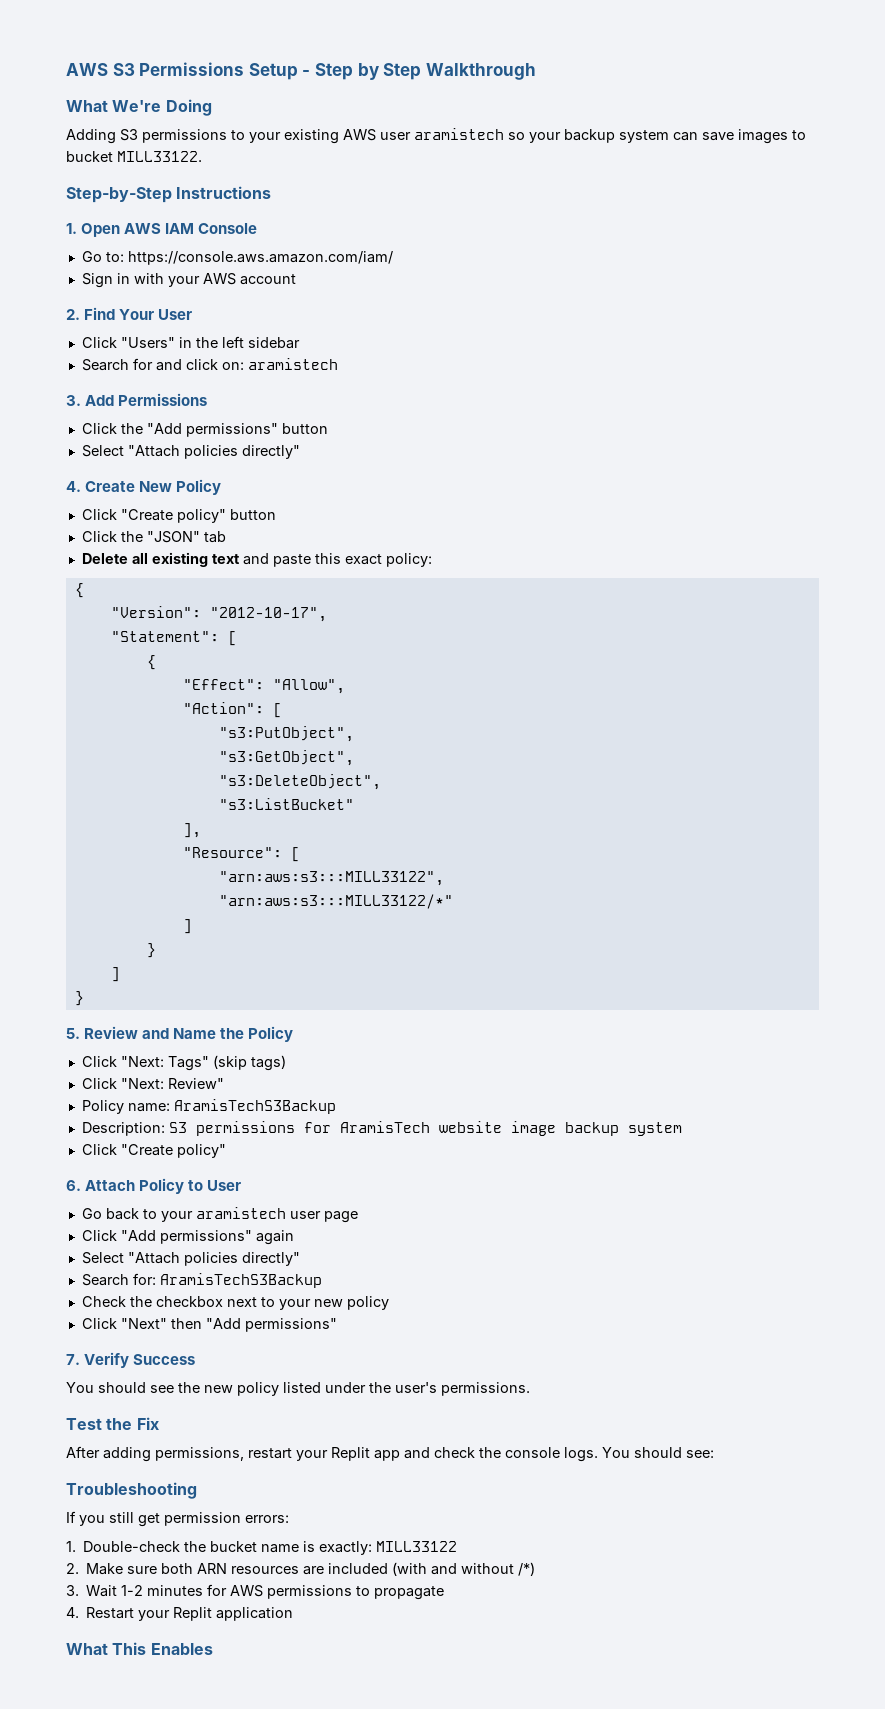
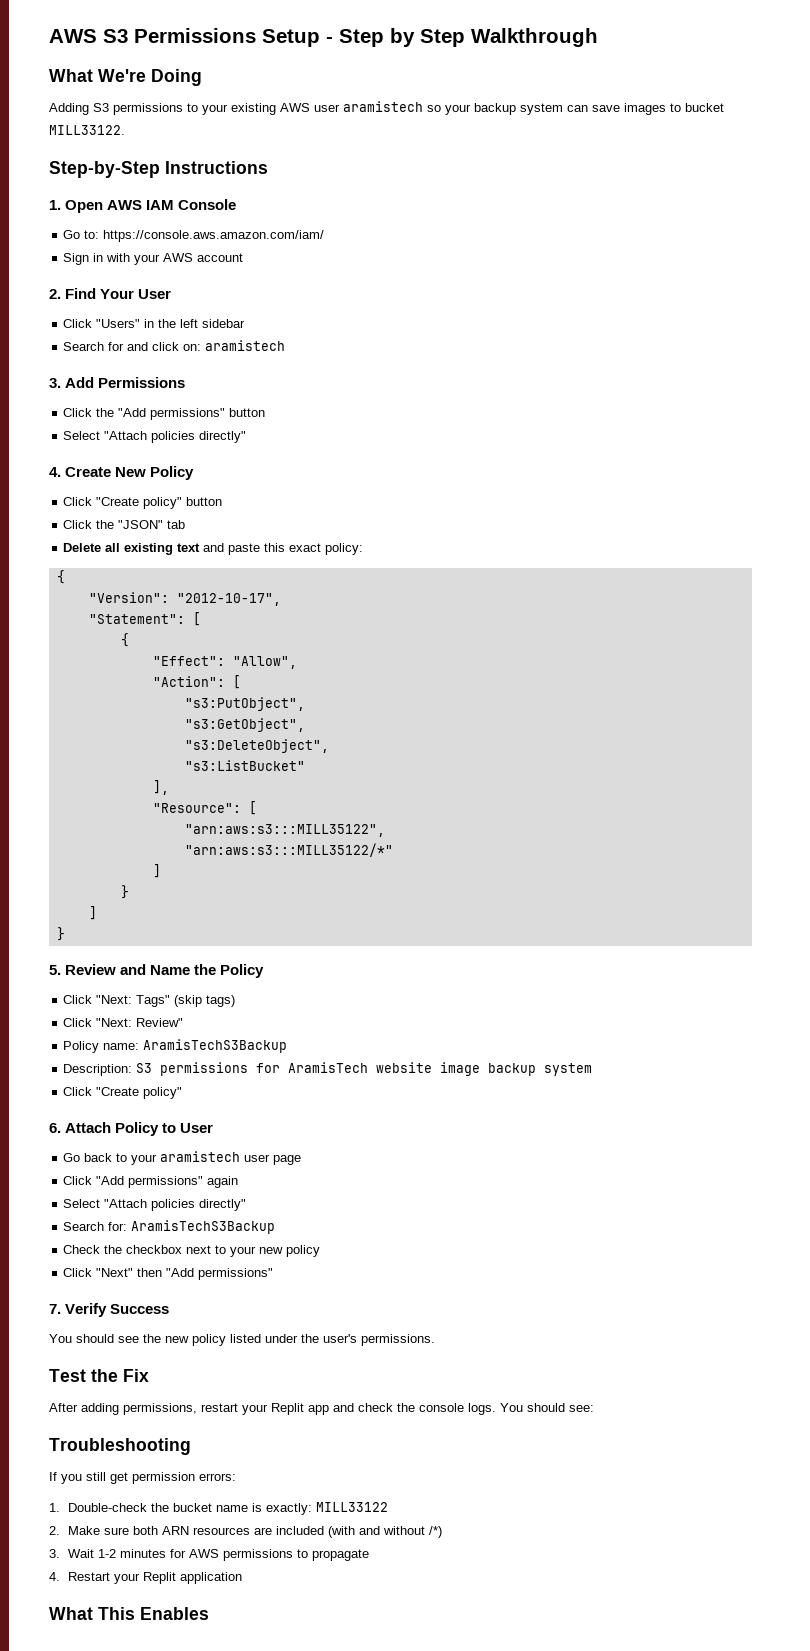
- "arn:aws:s3:::MILL33122",
- "arn:aws:s3:::MILL33122/*"
+ "arn:aws:s3:::MILL35122",
+ "arn:aws:s3:::MILL35122/*"

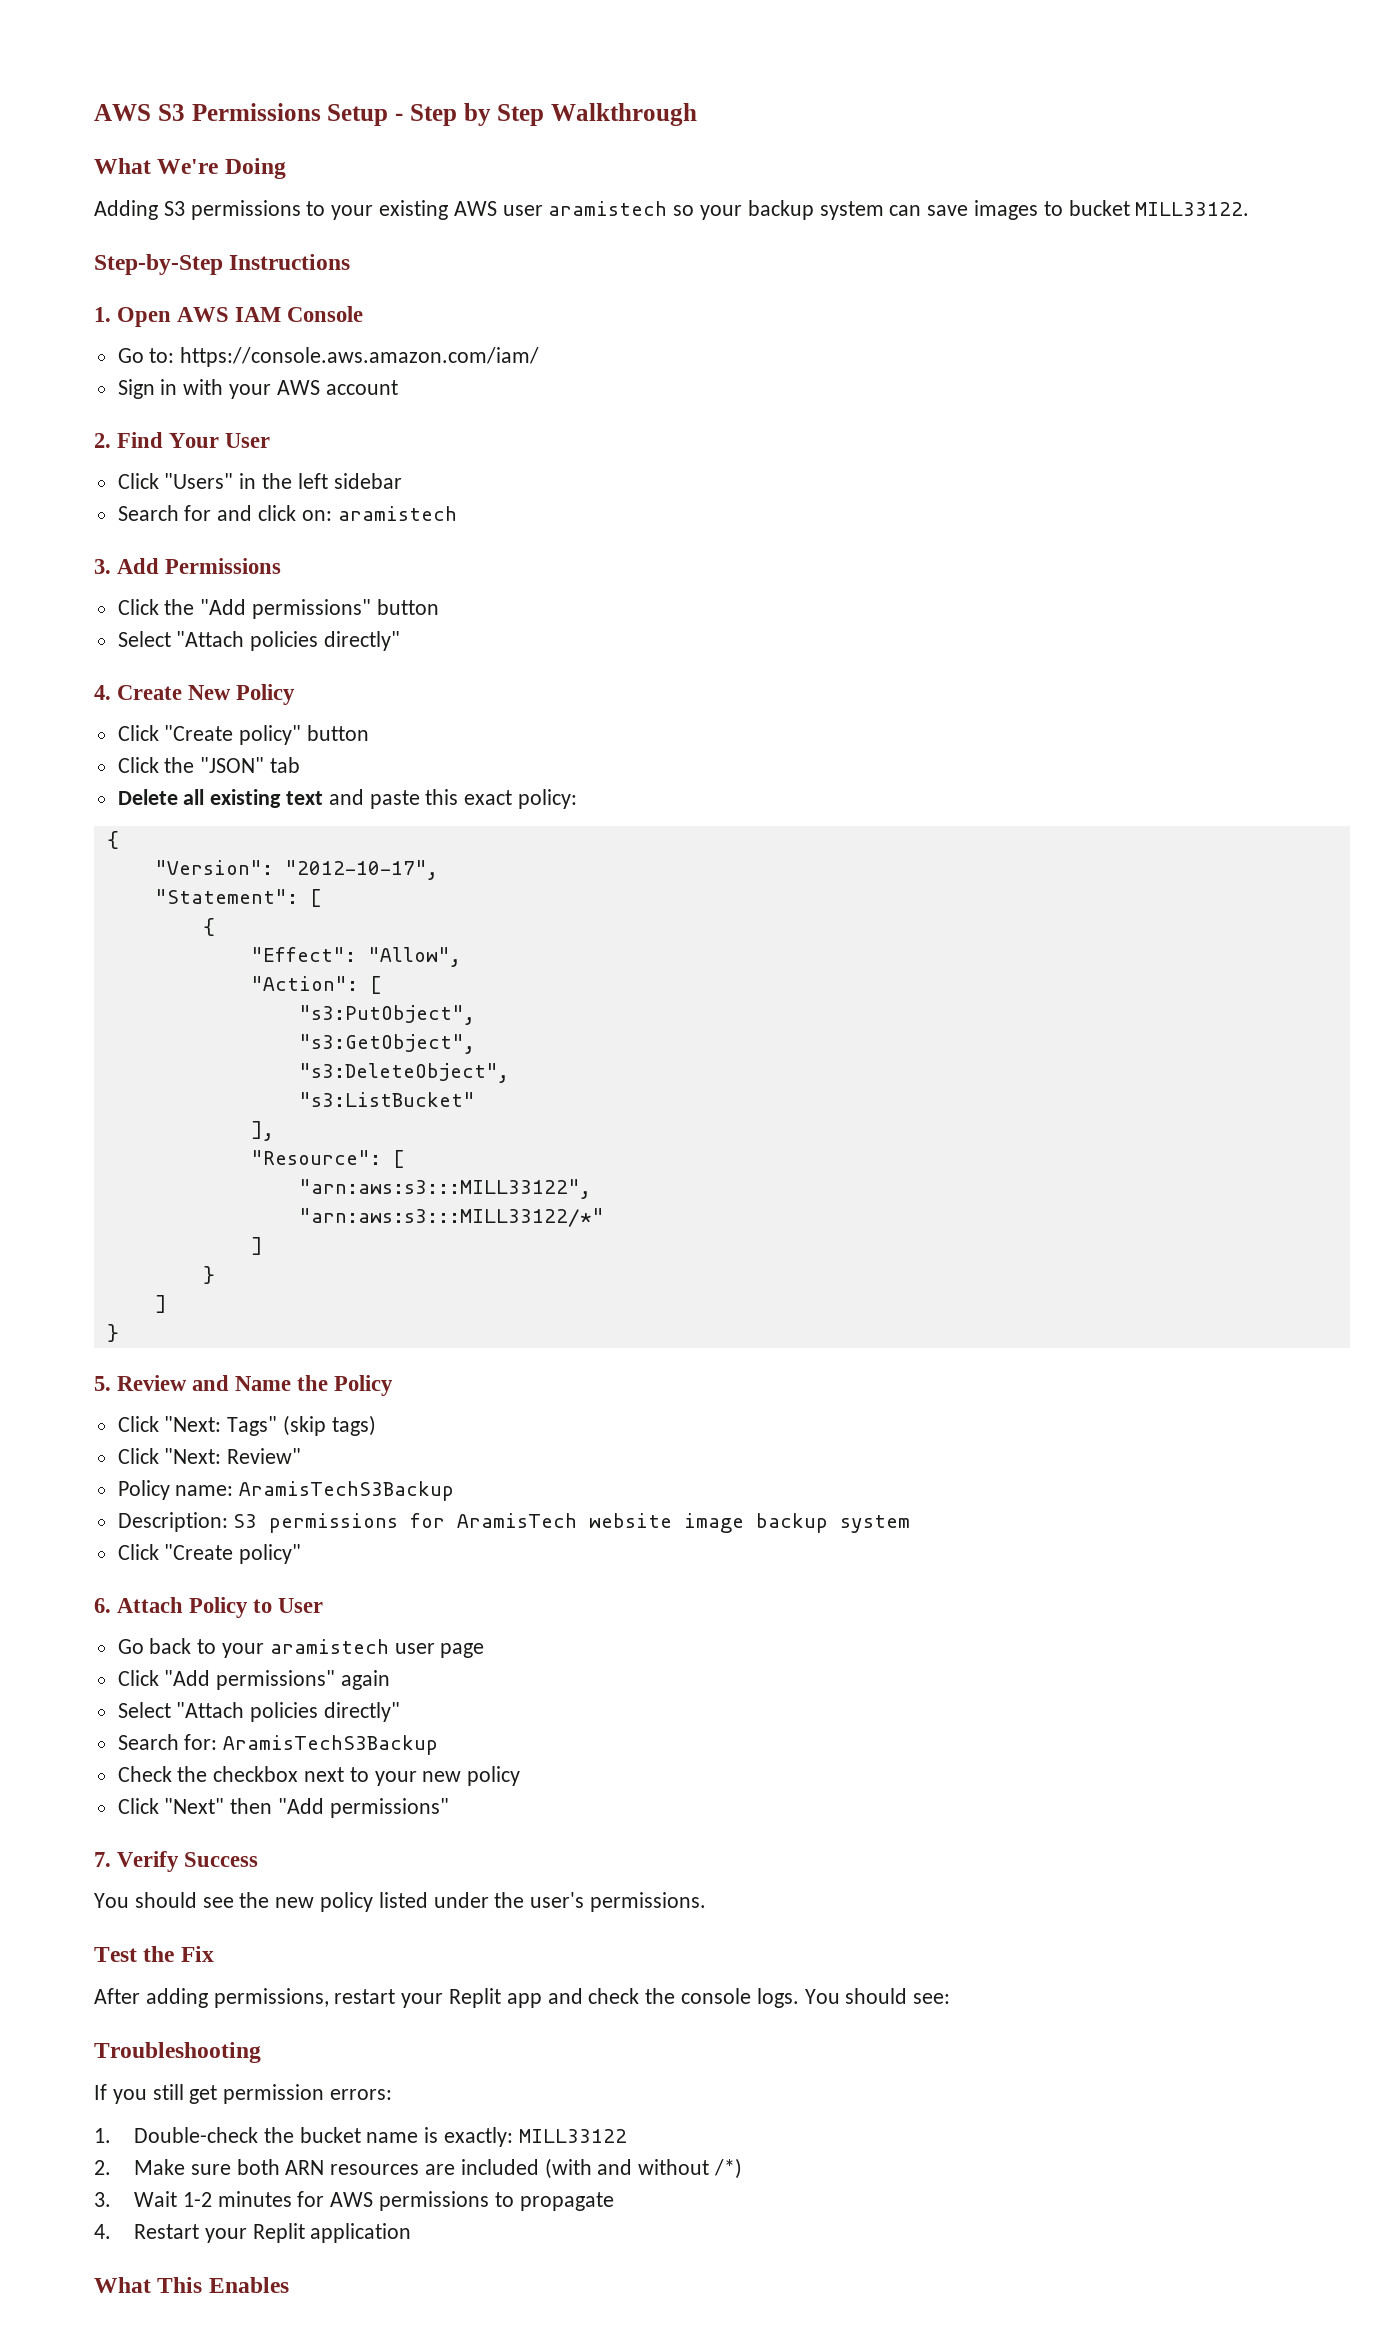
- "arn:aws:s3:::MILL35122",
- "arn:aws:s3:::MILL35122/*"
+ "arn:aws:s3:::MILL33122",
+ "arn:aws:s3:::MILL33122/*"

